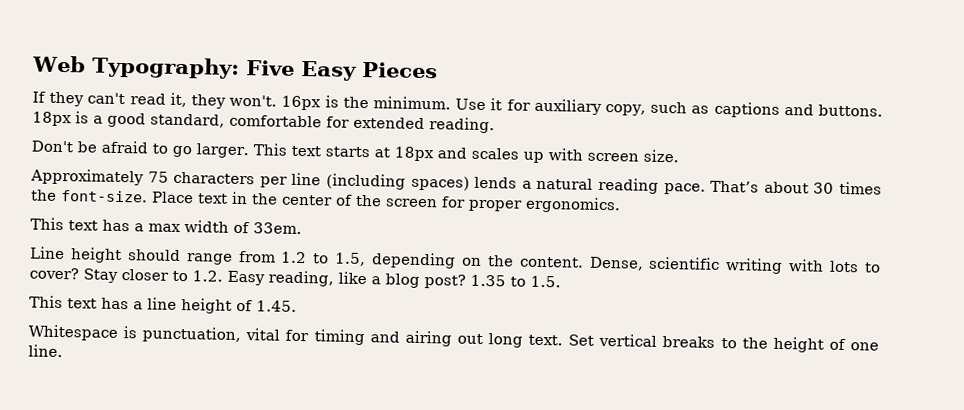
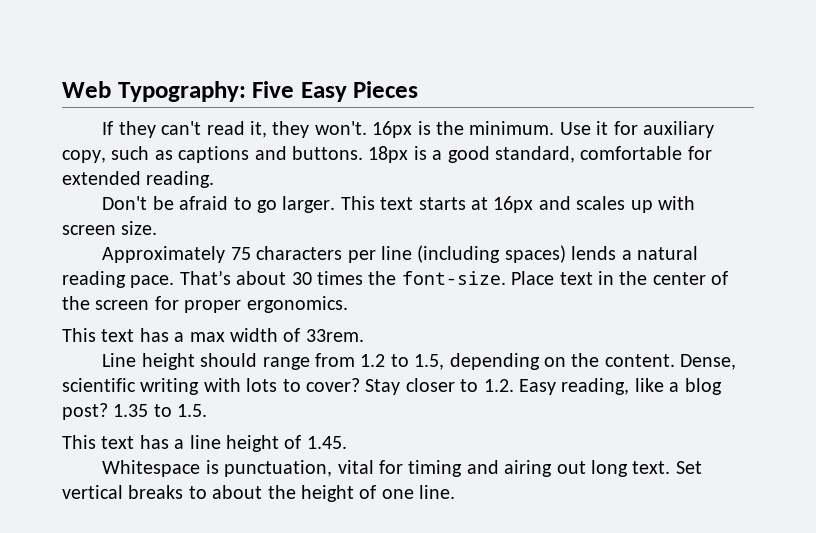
- This text starts at 18px and scales up with screen size.
+ This text starts at 16px and scales up with screen size.
- This text has a max width of 33em.
+ This text has a max width of 33rem.
- Set vertical breaks to the height of one line.
+ Set vertical breaks to about the height of one line.

